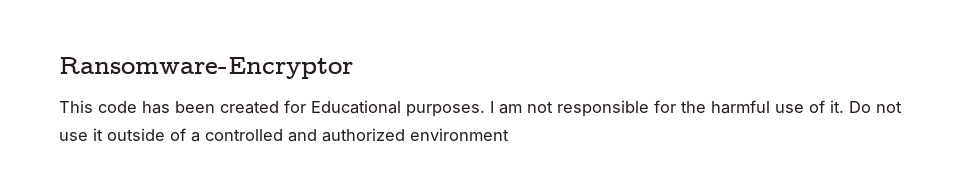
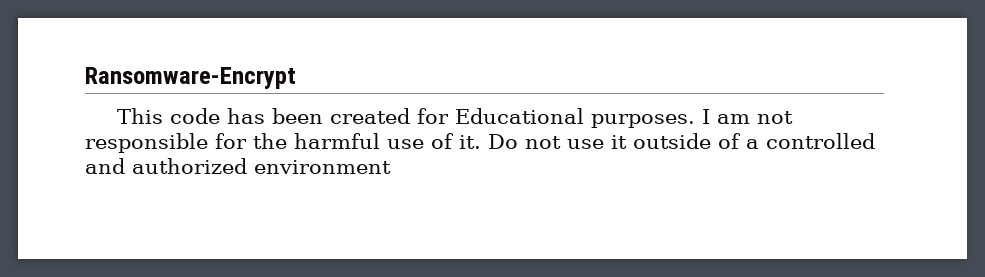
- Ransomware-Encryptor
+ Ransomware-Encrypt

